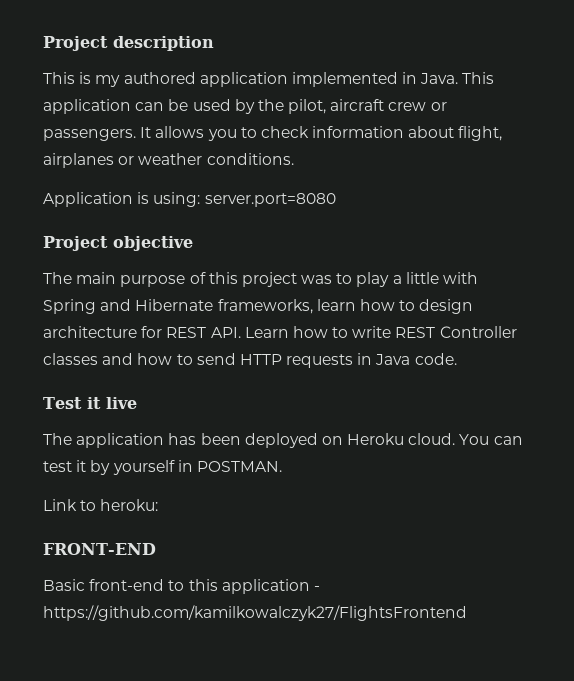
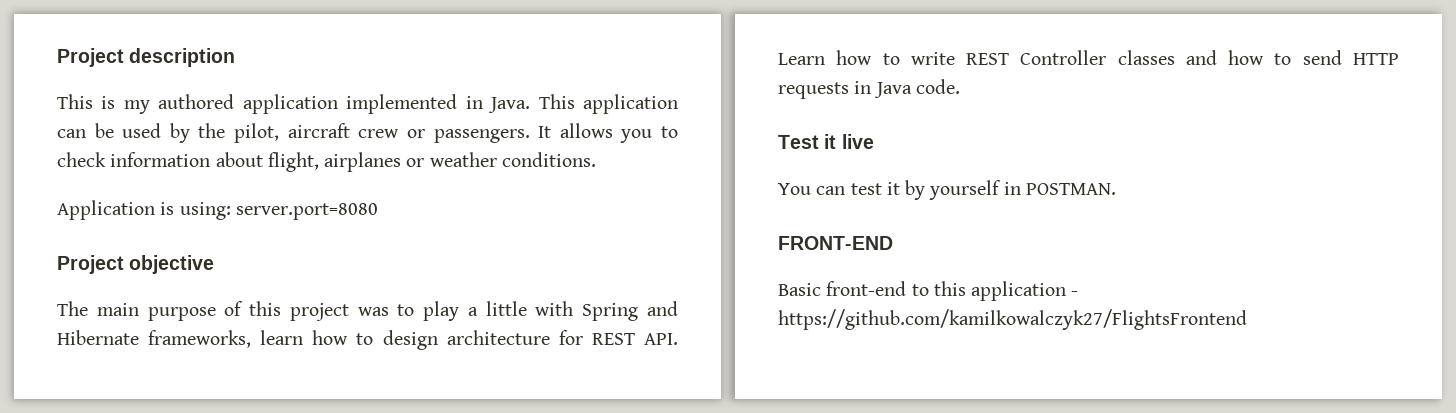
- The application has been deployed on Heroku cloud.
- Link to heroku:

